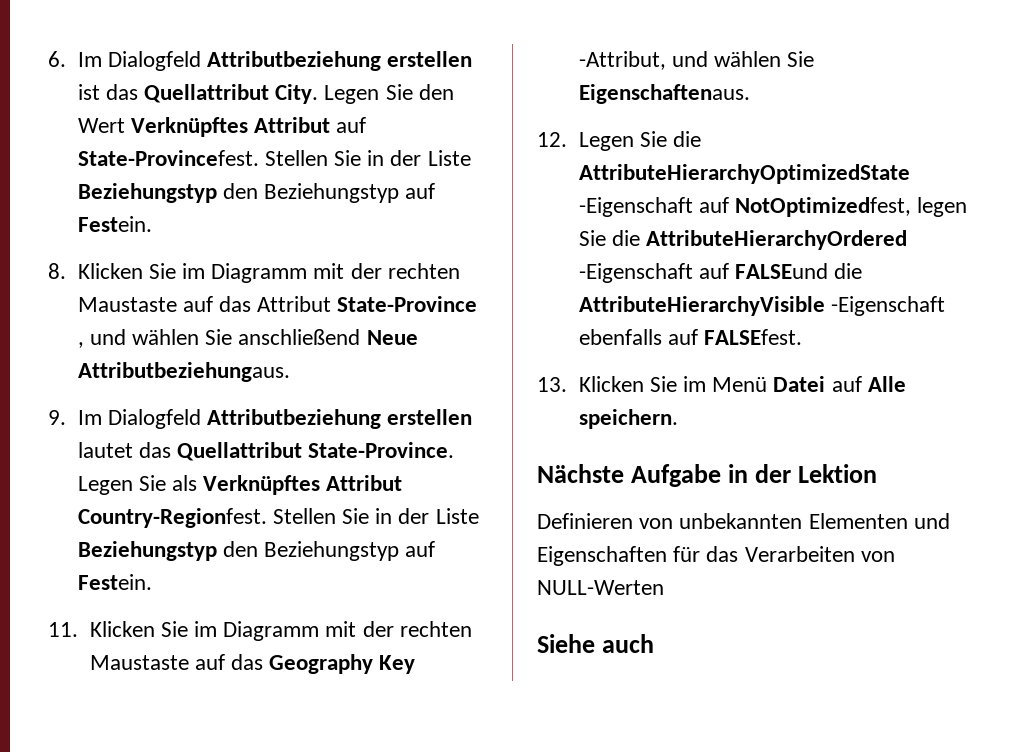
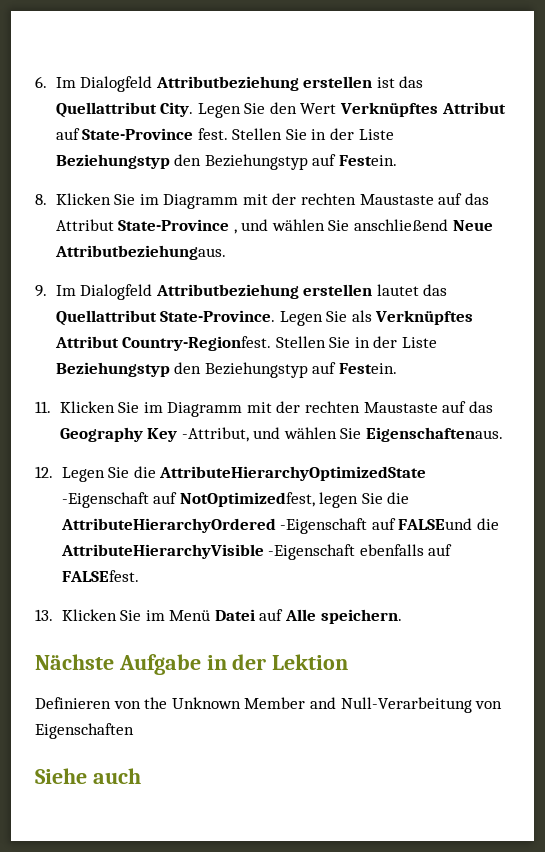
- Legen Sie den Wert Verknüpftes Attribut auf State-Provincefest.
+ Legen Sie den Wert Verknüpftes Attribut auf State-Province fest.
- Definieren von unbekannten Elementen und Eigenschaften für das Verarbeiten von NULL-Werten
+ Definieren von the Unknown Member and Null-Verarbeitung von Eigenschaften

